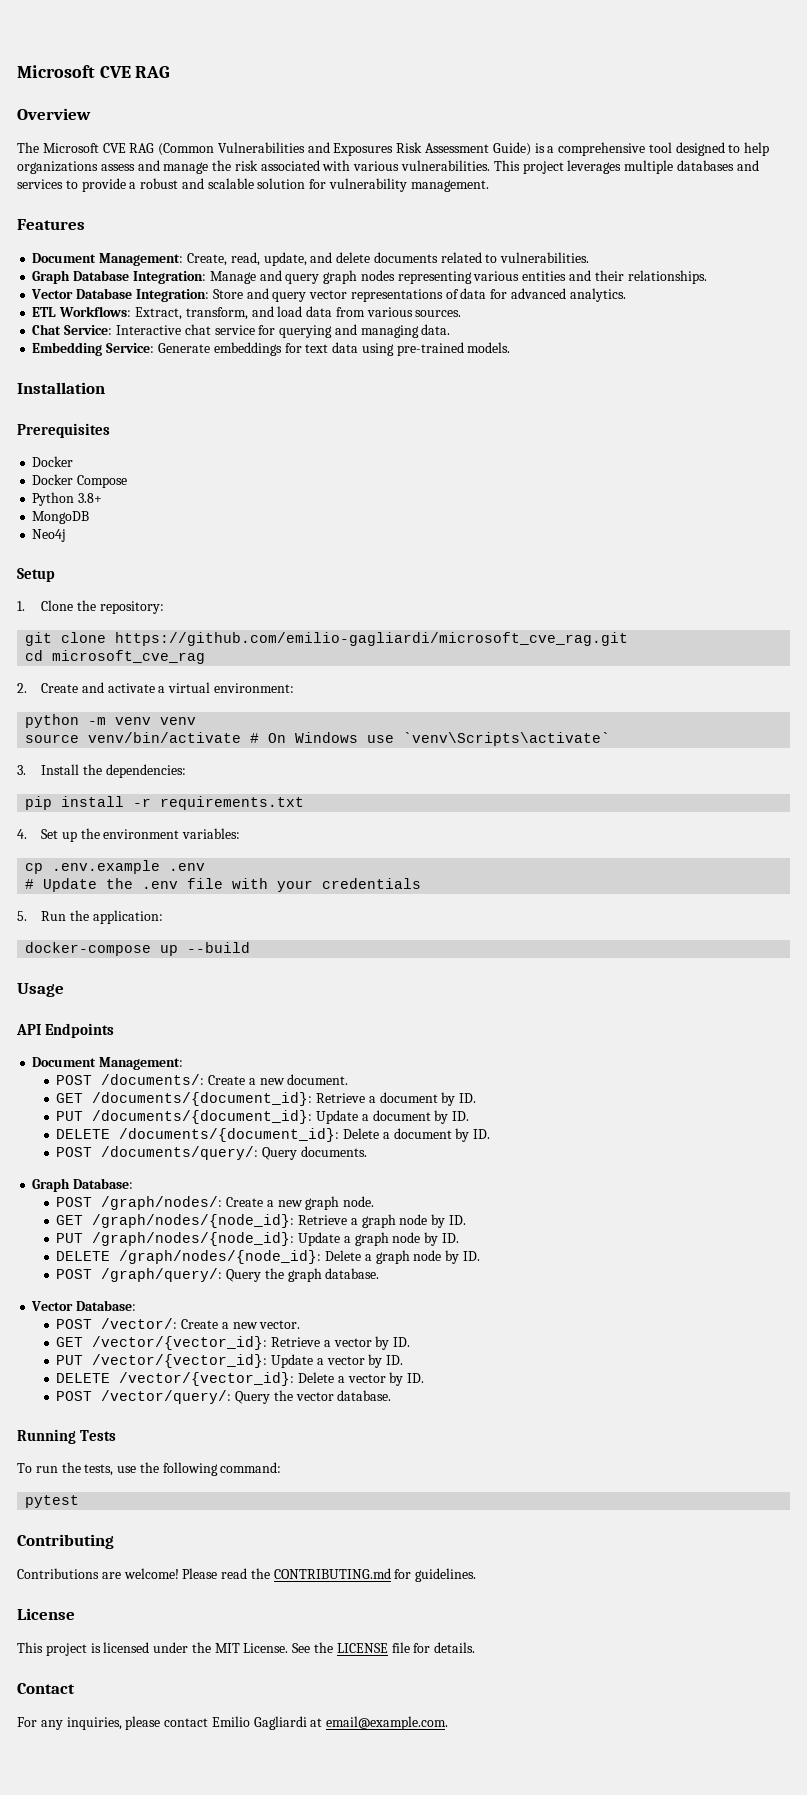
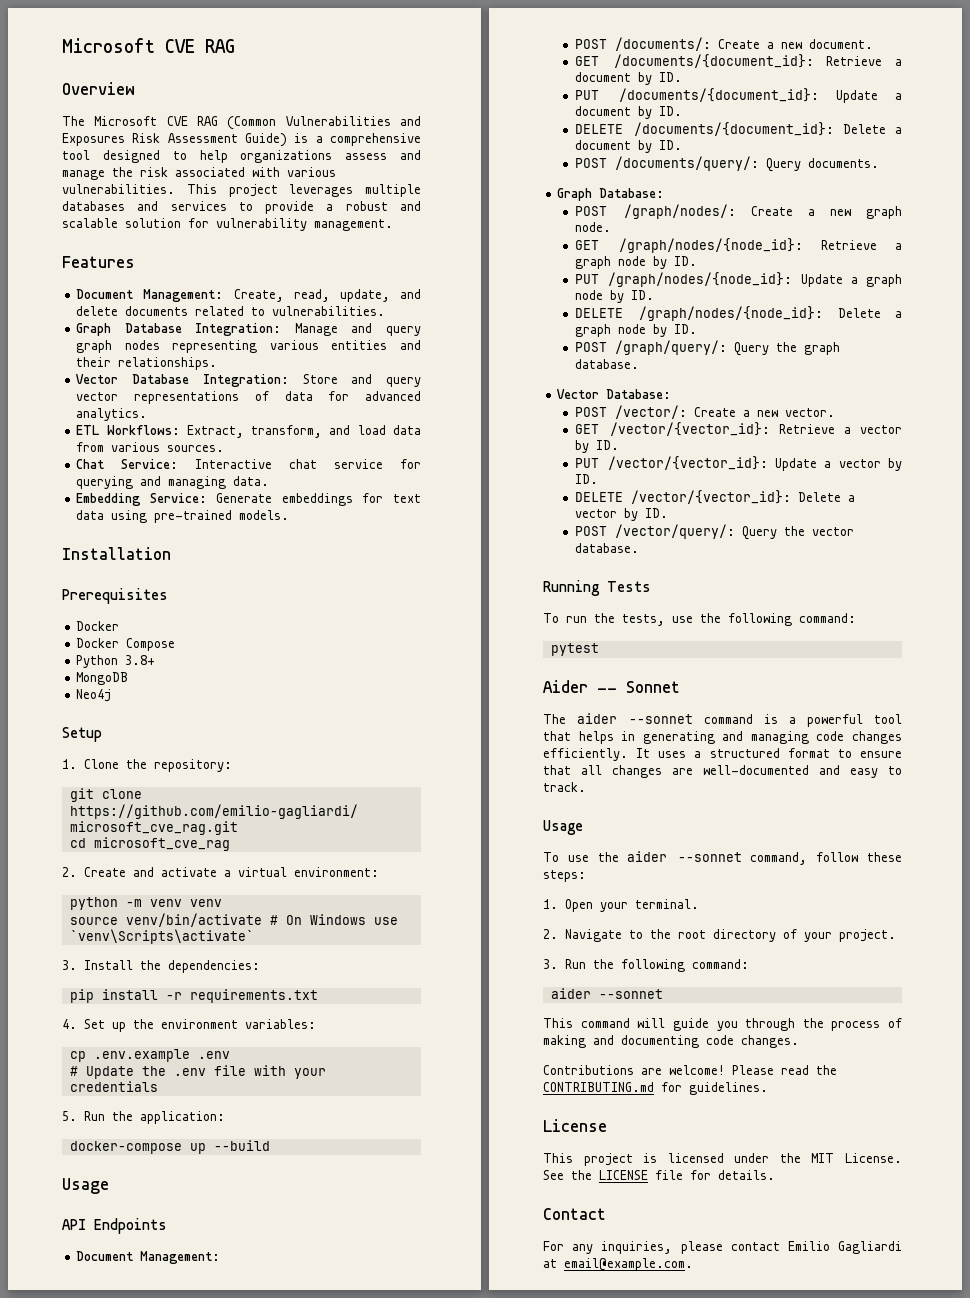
- Contributing
+ Aider -- Sonnet
+ The aider --sonnet command is a powerful tool that helps in generating and managing code changes efficiently. It uses a structured format to ensure that all changes are well-documented and easy to track.
+ Usage
+ To use the aider --sonnet command, follow these steps:
+ 1. Open your terminal.
+ 2. Navigate to the root directory of your project.
+ 3. Run the following command:
+ aider --sonnet
+ This command will guide you through the process of making and documenting code changes.

